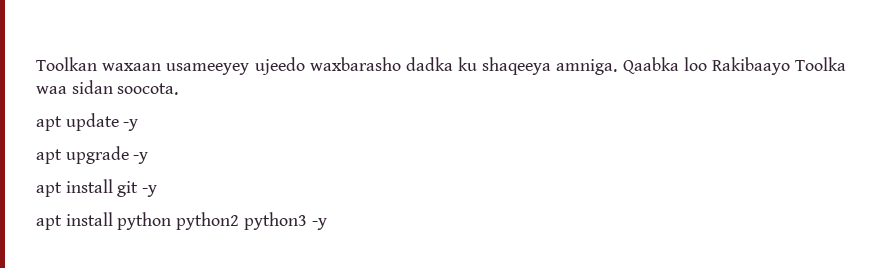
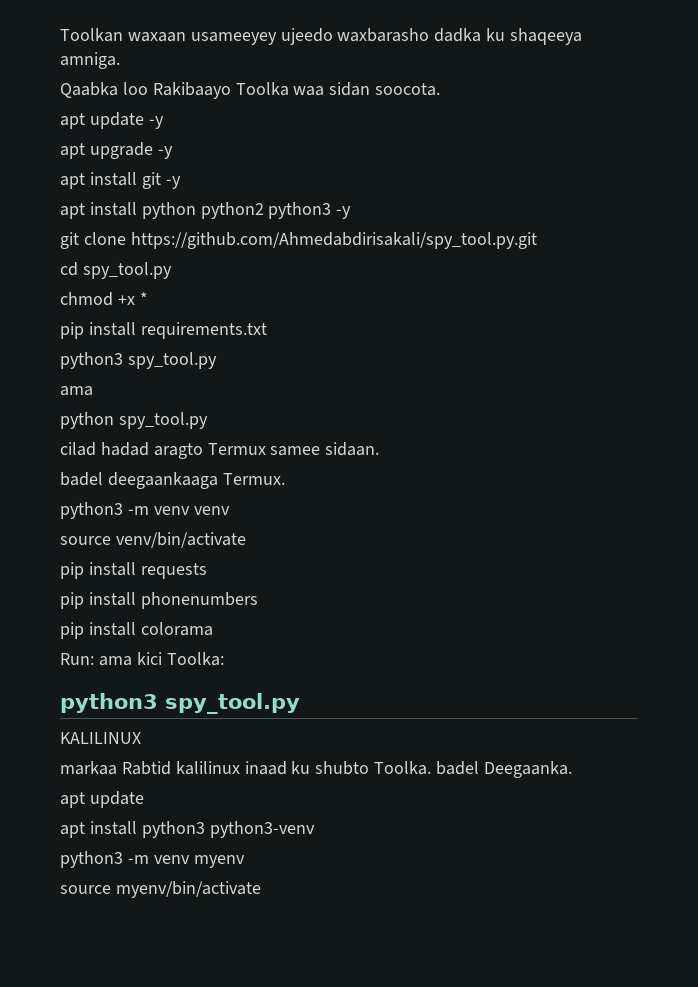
- Toolkan waxaan usameeyey ujeedo waxbarasho dadka ku shaqeeya amniga. Qaabka loo Rakibaayo Toolka waa sidan soocota.
+ Toolkan waxaan usameeyey ujeedo waxbarasho dadka ku shaqeeya amniga.
+ Qaabka loo Rakibaayo Toolka waa sidan soocota.
+ git clone https://github.com/Ahmedabdirisakali/spy_tool.py.git
+ cd spy_tool.py
+ chmod +x *
+ pip install requirements.txt
+ python3 spy_tool.py
+ ama
+ python spy_tool.py
+ cilad hadad aragto Termux samee sidaan.
+ badel deegaankaaga Termux.
+ python3 -m venv venv
+ source venv/bin/activate
+ pip install requests
+ pip install phonenumbers
+ pip install colorama
+ Run: ama kici Toolka:
+ python3 spy_tool.py
+ KALILINUX
+ markaa Rabtid kalilinux inaad ku shubto Toolka. badel Deegaanka.
+ apt update
+ apt install python3 python3-venv
+ python3 -m venv myenv
+ source myenv/bin/activate

